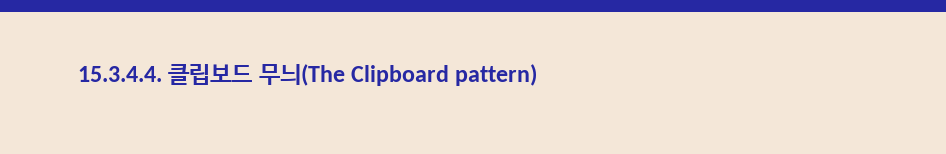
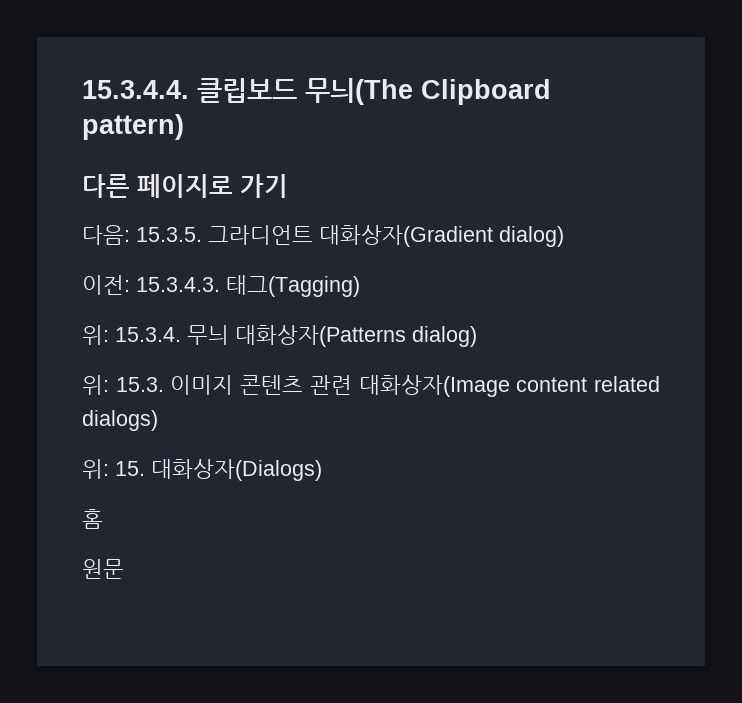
+ 다른 페이지로 가기
+ 다음: 15.3.5. 그라디언트 대화상자(Gradient dialog)
+ 이전: 15.3.4.3. 태그(Tagging)
+ 위: 15.3.4. 무늬 대화상자(Patterns dialog)
+ 위: 15.3. 이미지 콘텐츠 관련 대화상자(Image content related dialogs)
+ 위: 15. 대화상자(Dialogs)
+ 홈
+ 원문

